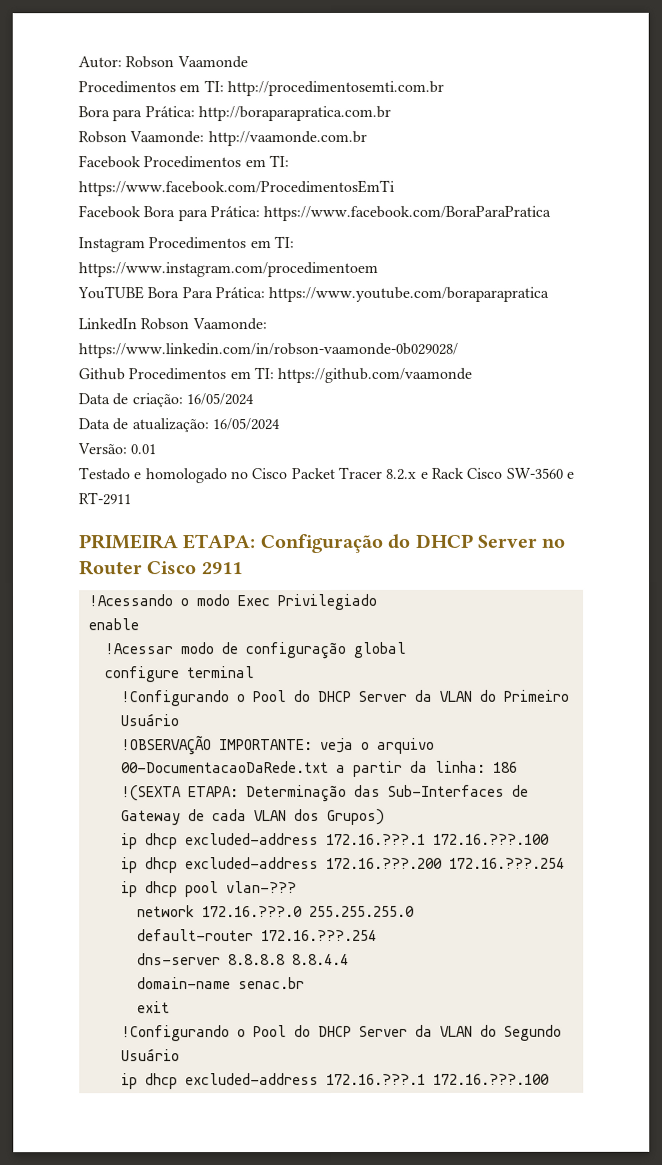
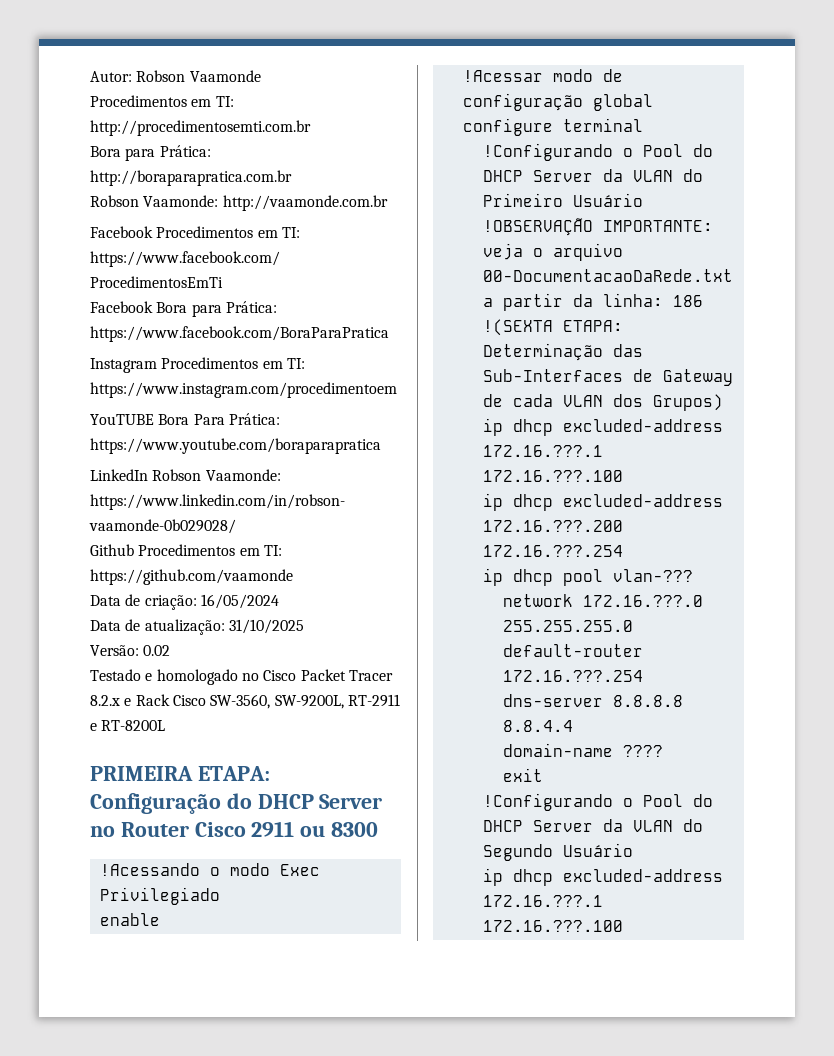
- Data de atualização: 16/05/2024
+ Data de atualização: 31/10/2025
- Versão: 0.01
+ Versão: 0.02
- Testado e homologado no Cisco Packet Tracer 8.2.x e Rack Cisco SW-3560 e RT-2911
+ Testado e homologado no Cisco Packet Tracer 8.2.x e Rack Cisco SW-3560, SW-9200L, RT-2911 e RT-8200L
- PRIMEIRA ETAPA: Configuração do DHCP Server no Router Cisco 2911
+ PRIMEIRA ETAPA: Configuração do DHCP Server no Router Cisco 2911 ou 8300
- domain-name senac.br
+ domain-name ????

